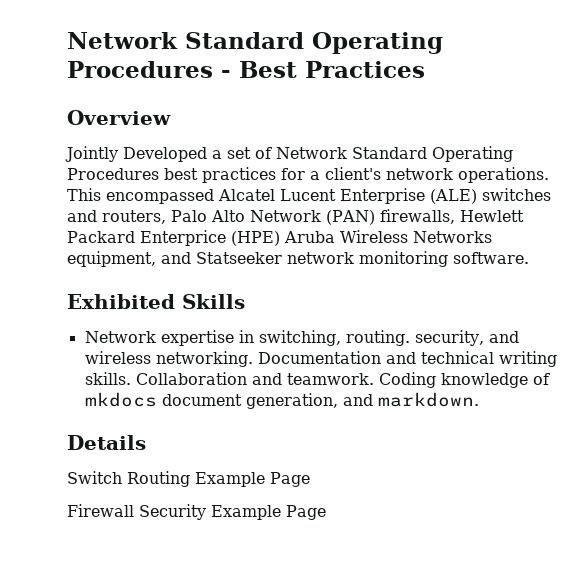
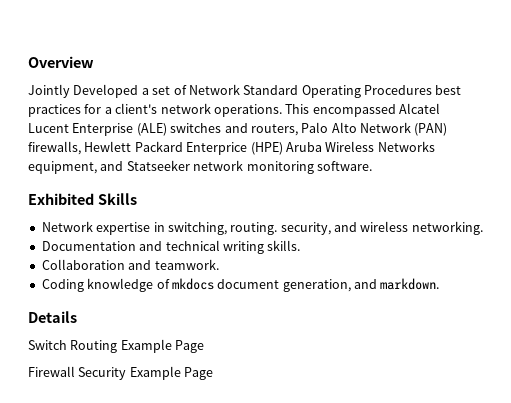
- Network Standard Operating Procedures - Best Practices
- Network expertise in switching, routing. security, and wireless networking. Documentation and technical writing skills. Collaboration and teamwork. Coding knowledge of mkdocs document generation, and markdown.
+ Network expertise in switching, routing. security, and wireless networking.
+ Documentation and technical writing skills.
+ Collaboration and teamwork.
+ Coding knowledge of mkdocs document generation, and markdown.

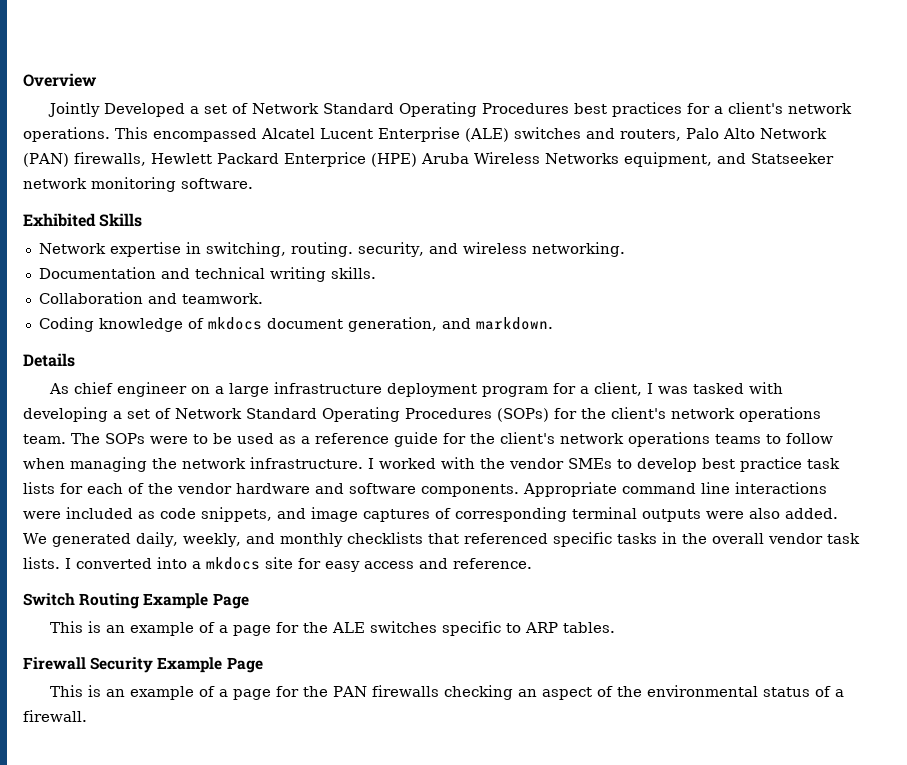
+ As chief engineer on a large infrastructure deployment program for a client, I was tasked with developing a set of Network Standard Operating Procedures (SOPs) for the client's network operations team. The SOPs were to be used as a reference guide for the client's network operations teams to follow when managing the network infrastructure. I worked with the vendor SMEs to develop best practice task lists for each of the vendor hardware and software components. Appropriate command line interactions were included as code snippets, and image captures of corresponding terminal outputs were also added. We generated daily, weekly, and monthly checklists that referenced specific tasks in the overall vendor task lists. I converted into a mkdocs site for easy access and reference.
  Switch Routing Example Page
+ This is an example of a page for the ALE switches specific to ARP tables.
  Firewall Security Example Page
+ This is an example of a page for the PAN firewalls checking an aspect of the environmental status of a firewall.

